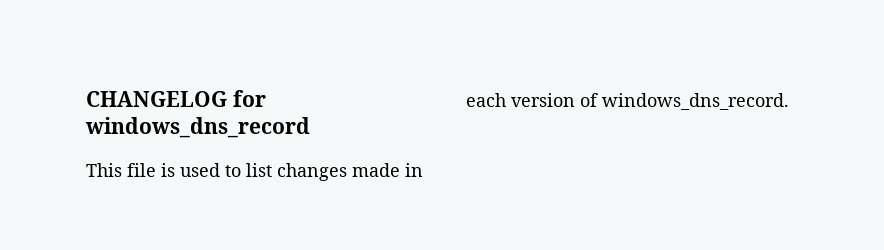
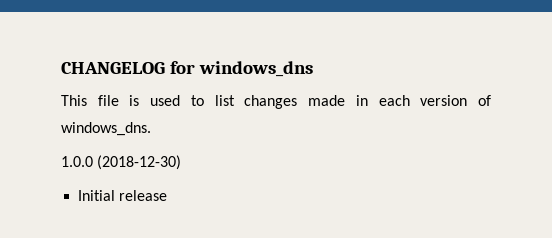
- CHANGELOG for windows_dns_record
+ CHANGELOG for windows_dns
- This file is used to list changes made in each version of windows_dns_record.
+ This file is used to list changes made in each version of windows_dns.
+ 1.0.0 (2018-12-30)
+ Initial release

